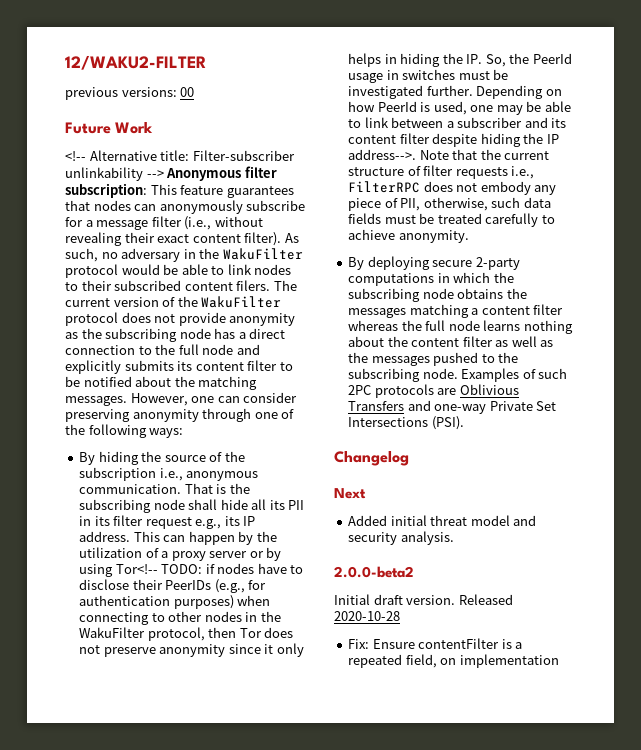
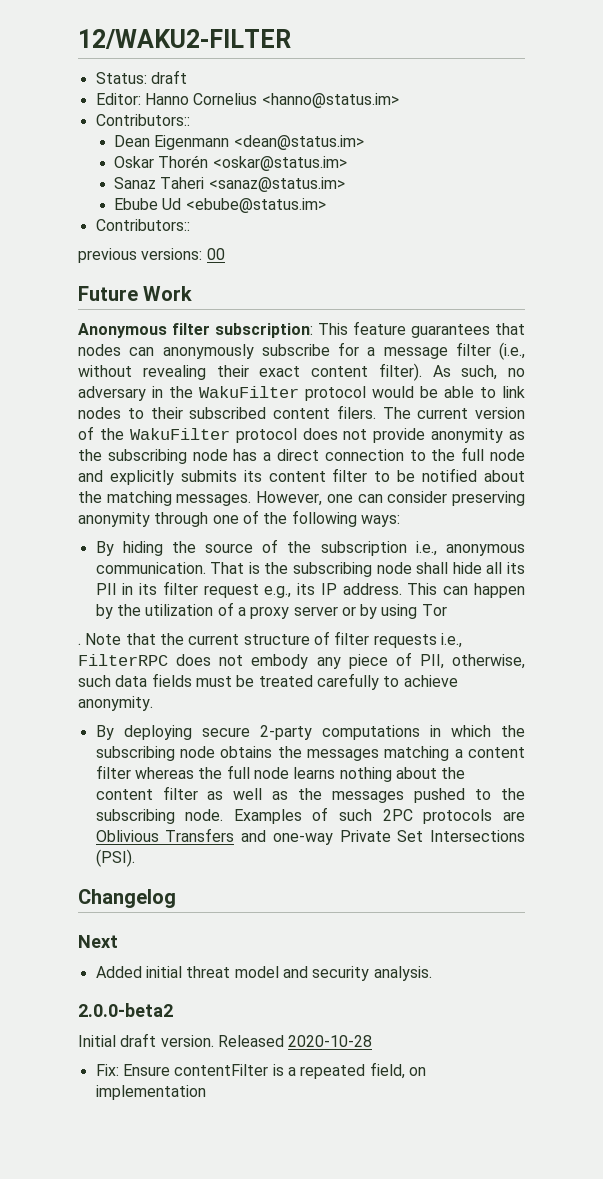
+ Status: draft
+ Editor: Hanno Cornelius <hanno@status.im>
+ Contributors::
+ Dean Eigenmann <dean@status.im>
+ Oskar Thorén <oskar@status.im>
+ Sanaz Taheri <sanaz@status.im>
+ Ebube Ud <ebube@status.im>
+ Contributors::
- <!-- Alternative title: Filter-subscriber unlinkability --> Anonymous filter subscription: This feature guarantees that nodes can anonymously subscribe for a message filter (i.e., without revealing their exact content filter).
+ Anonymous filter subscription: This feature guarantees that nodes can anonymously subscribe for a message filter (i.e., without revealing their exact content filter).
- This can happen by the utilization of a proxy server or by using Tor<!-- TODO: if nodes have to disclose their PeerIDs (e.g., for authentication purposes) when connecting to other nodes in the WakuFilter protocol, then Tor does not preserve anonymity since it only helps in hiding the IP. So, the PeerId usage in switches must be investigated further. Depending on how PeerId is used, one may be able to link between a subscriber and its content filter despite hiding the IP address-->.
+ This can happen by the utilization of a proxy server or by using Tor
+ .

